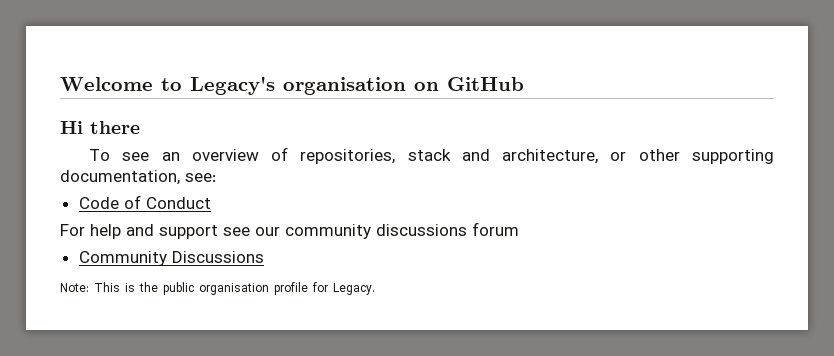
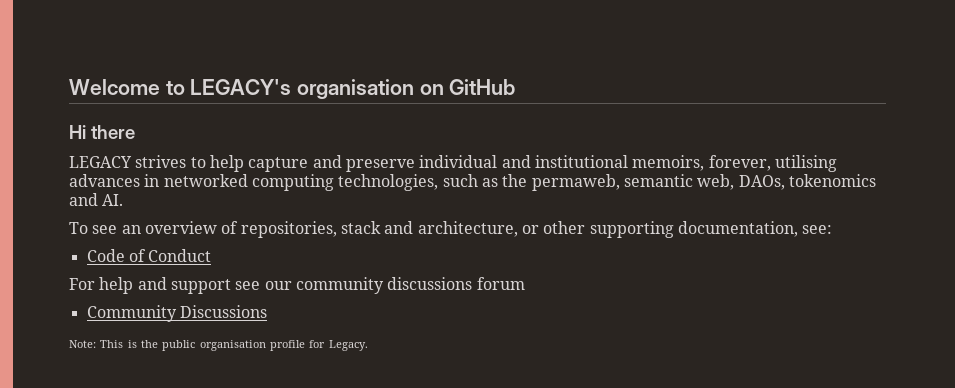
- Welcome to Legacy's organisation on GitHub
+ Welcome to LEGACY's organisation on GitHub
+ LEGACY strives to help capture and preserve individual and institutional memoirs, forever, utilising advances in networked computing technologies, such as the permaweb, semantic web, DAOs, tokenomics and AI.

